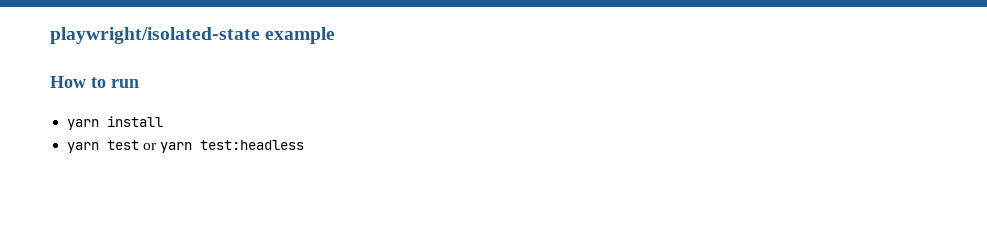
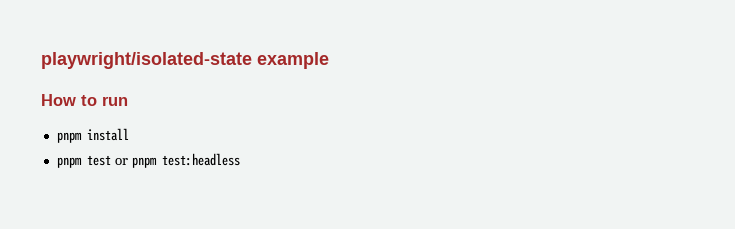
- yarn install
+ pnpm install
- yarn test or yarn test:headless
+ pnpm test or pnpm test:headless

